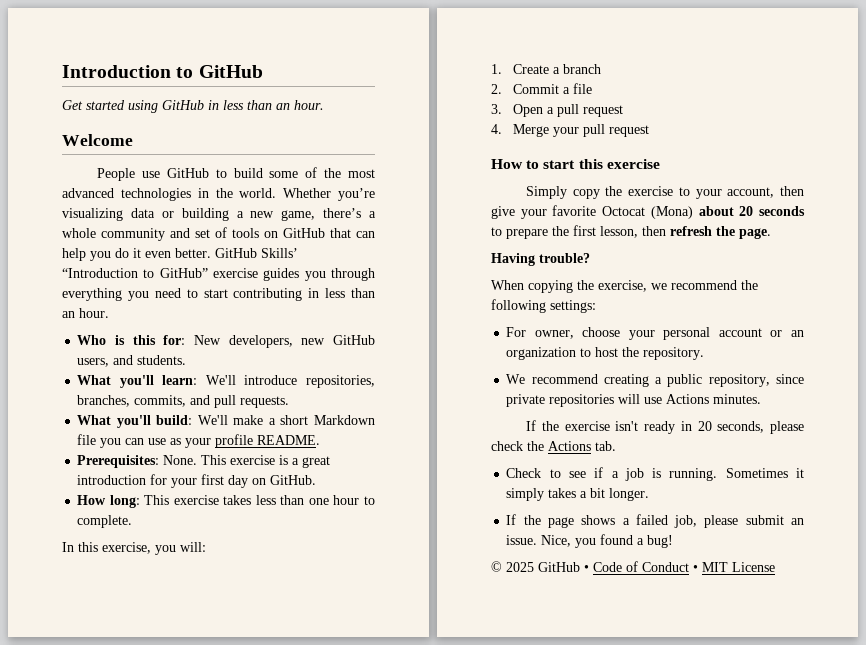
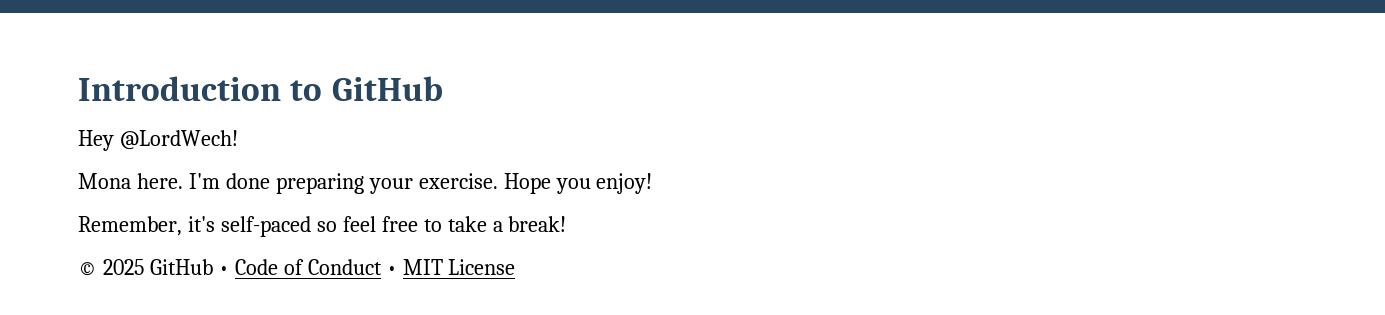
- Get started using GitHub in less than an hour.
- Welcome
- People use GitHub to build some of the most advanced technologies in the world. Whether you’re visualizing data or building a new game, there’s a whole community and set of tools on GitHub that can help you do it even better. GitHub Skills’ “Introduction to GitHub” exercise guides you through everything you need to start contributing in less than an hour.
- Who is this for: New developers, new GitHub users, and students.
- What you'll learn: We'll introduce repositories, branches, commits, and pull requests.
- What you'll build: We'll make a short Markdown file you can use as your profile README.
- Prerequisites: None. This exercise is a great introduction for your first day on GitHub.
- How long: This exercise takes less than one hour to complete.
- In this exercise, you will:
- 1. Create a branch
- 2. Commit a file
- 3. Open a pull request
- 4. Merge your pull request
- How to start this exercise
- Simply copy the exercise to your account, then give your favorite Octocat (Mona) about 20 seconds to prepare the first lesson, then refresh the page.
- Having trouble?
- When copying the exercise, we recommend the following settings:
- For owner, choose your personal account or an organization to host the repository.
- We recommend creating a public repository, since private repositories will use Actions minutes.
- If the exercise isn't ready in 20 seconds, please check the Actions tab.
- Check to see if a job is running. Sometimes it simply takes a bit longer.
- If the page shows a failed job, please submit an issue. Nice, you found a bug!
+ Hey @LordWech!
+ Mona here. I'm done preparing your exercise. Hope you enjoy!
+ Remember, it's self-paced so feel free to take a break!

